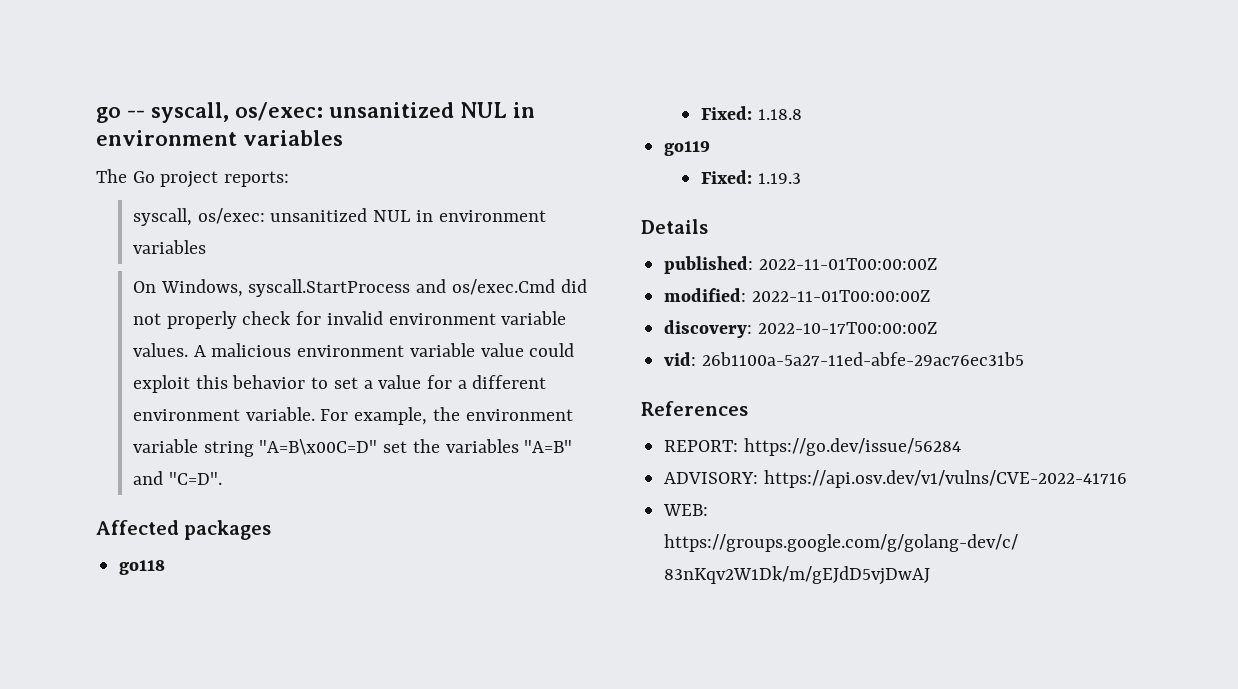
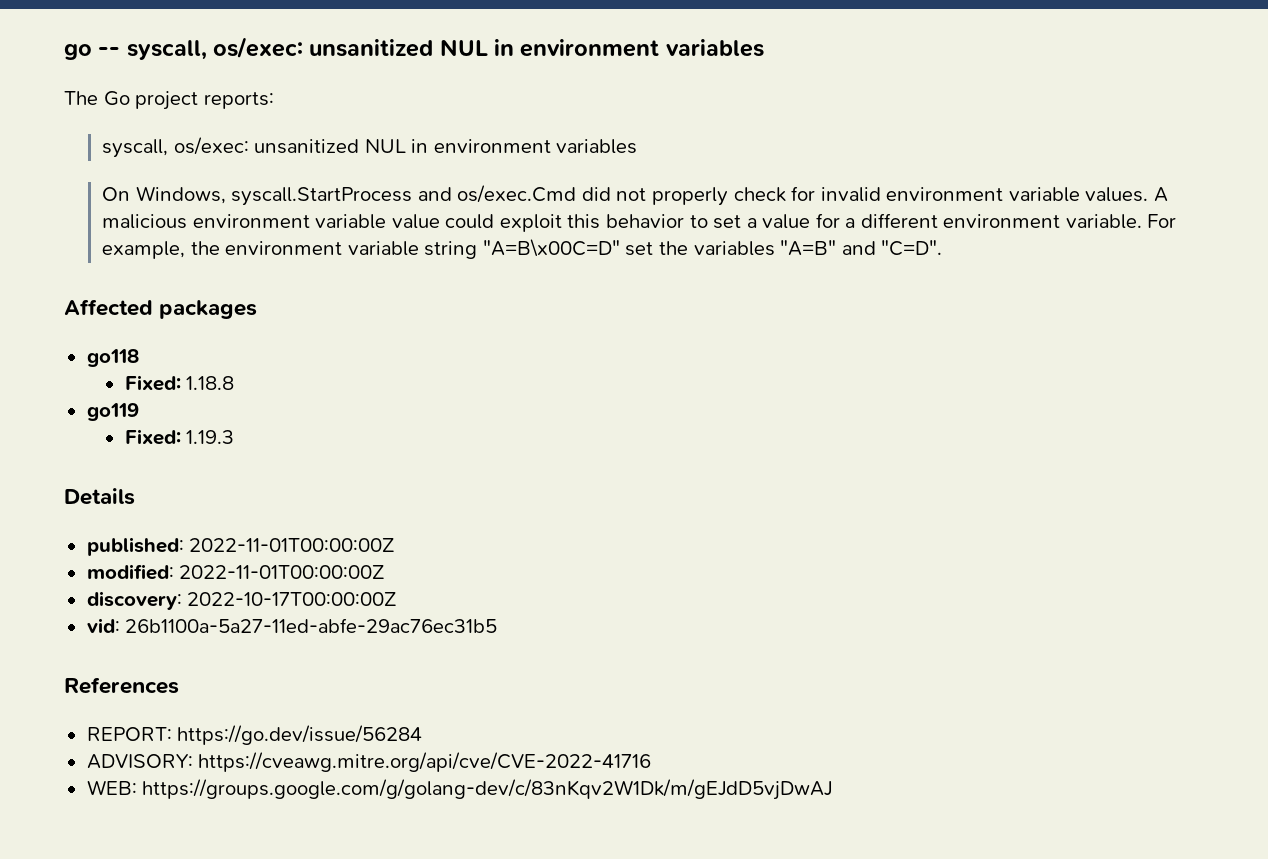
- ADVISORY: https://api.osv.dev/v1/vulns/CVE-2022-41716
+ ADVISORY: https://cveawg.mitre.org/api/cve/CVE-2022-41716

